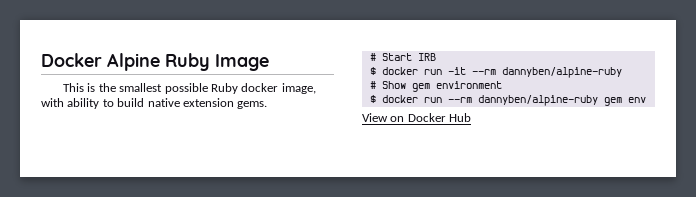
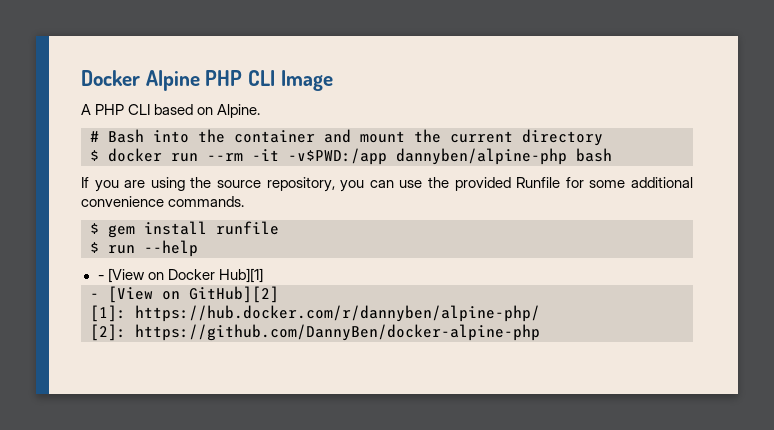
- Docker Alpine Ruby Image
+ Docker Alpine PHP CLI Image
- This is the smallest possible Ruby docker image, with ability to build native extension gems.
- # Start IRB
- $ docker run -it --rm dannyben/alpine-ruby
- # Show gem environment
- $ docker run --rm dannyben/alpine-ruby gem env
- View on Docker Hub
+ A PHP CLI based on Alpine.
+ # Bash into the container and mount the current directory
+ $ docker run --rm -it -v$PWD:/app dannyben/alpine-php bash
+ If you are using the source repository, you can use the provided Runfile for some additional convenience commands.
+ $ gem install runfile
+ $ run --help
+ - [View on Docker Hub][1]
+ - [View on GitHub][2]
+ [1]: https://hub.docker.com/r/dannyben/alpine-php/
+ [2]: https://github.com/DannyBen/docker-alpine-php

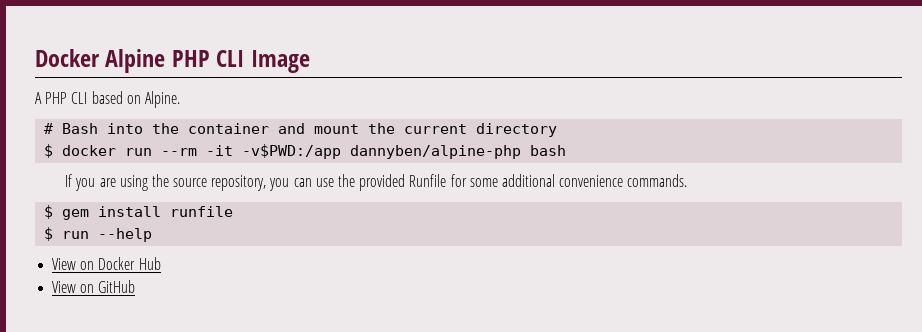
- - [View on Docker Hub][1]
- - [View on GitHub][2]
- [1]: https://hub.docker.com/r/dannyben/alpine-php/
- [2]: https://github.com/DannyBen/docker-alpine-php
+ View on Docker Hub
+ View on GitHub

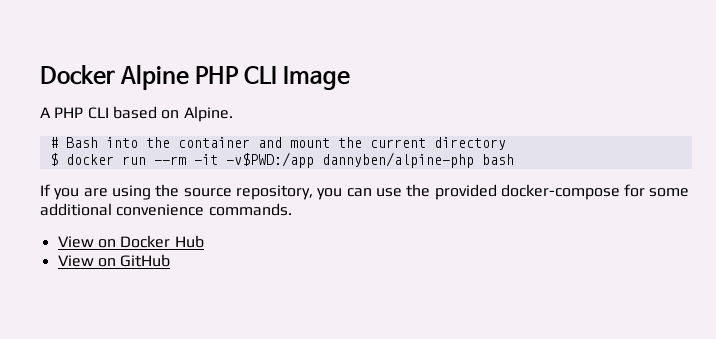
- If you are using the source repository, you can use the provided Runfile for some additional convenience commands.
+ If you are using the source repository, you can use the provided docker-compose for some additional convenience commands.
- $ gem install runfile
- $ run --help

